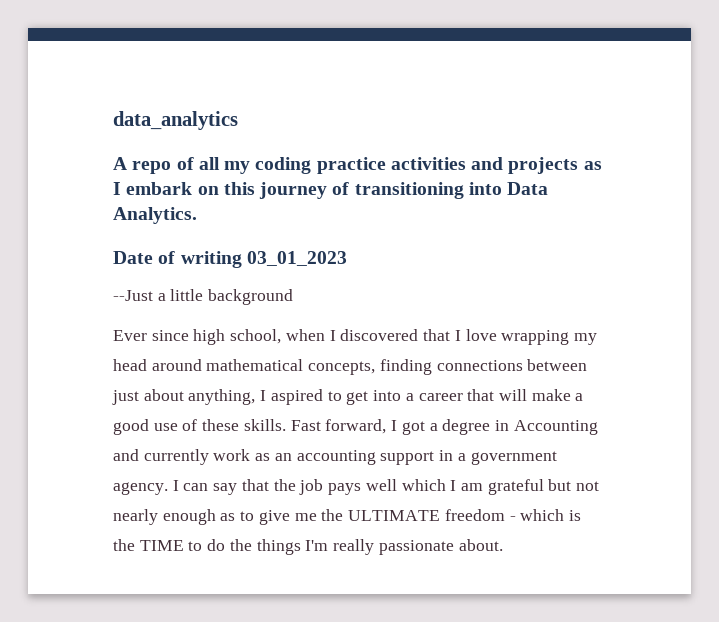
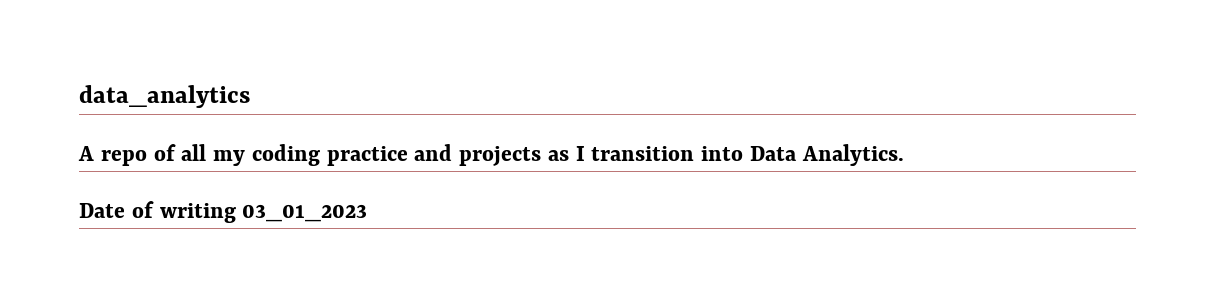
- A repo of all my coding practice activities and projects as I embark on this journey of transitioning into Data Analytics.
+ A repo of all my coding practice and projects as I transition into Data Analytics.
- --Just a little background
- Ever since high school, when I discovered that I love wrapping my head around mathematical concepts, finding connections between just about anything, I aspired to get into a career that will make a good use of these skills. Fast forward, I got a degree in Accounting and currently work as an accounting support in a government agency. I can say that the job pays well which I am grateful but not nearly enough as to give me the ULTIMATE freedom - which is the TIME to do the things I'm really passionate about.

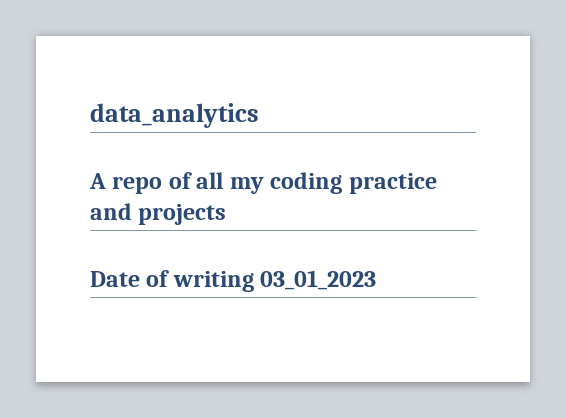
- A repo of all my coding practice and projects as I transition into Data Analytics.
+ A repo of all my coding practice and projects

